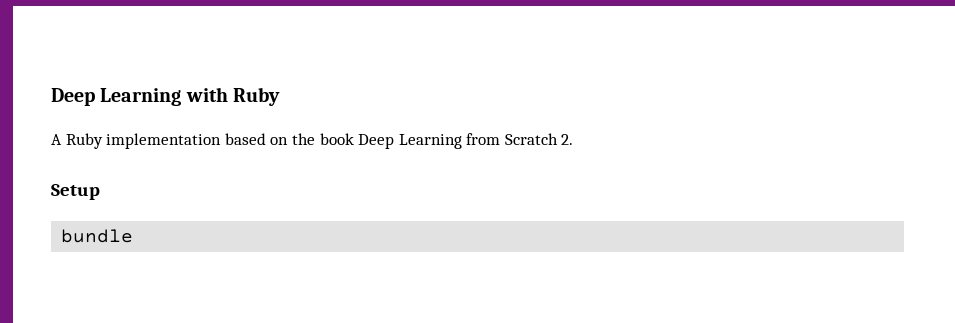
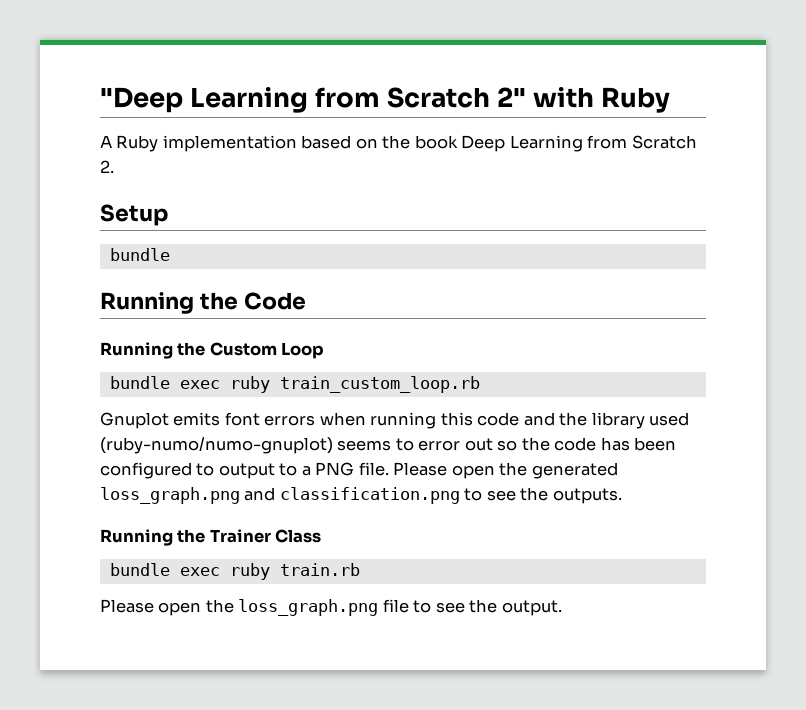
- Deep Learning with Ruby
+ "Deep Learning from Scratch 2" with Ruby
+ Running the Code
+ Running the Custom Loop
+ bundle exec ruby train_custom_loop.rb
+ Gnuplot emits font errors when running this code and the library used (ruby-numo/numo-gnuplot) seems to error out so the code has been configured to output to a PNG file. Please open the generated loss_graph.png and classification.png to see the outputs.
+ Running the Trainer Class
+ bundle exec ruby train.rb
+ Please open the loss_graph.png file to see the output.

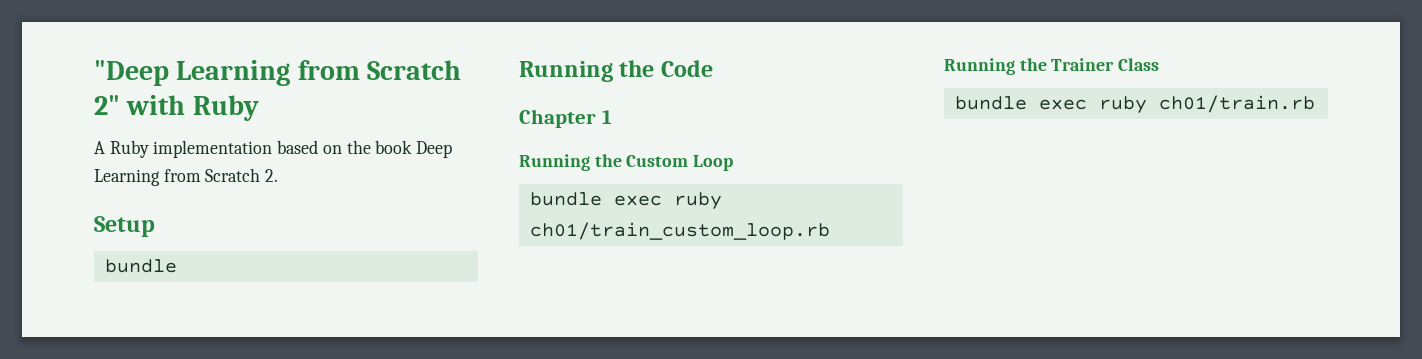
+ Chapter 1
- bundle exec ruby train_custom_loop.rb
- Gnuplot emits font errors when running this code and the library used (ruby-numo/numo-gnuplot) seems to error out so the code has been configured to output to a PNG file. Please open the generated loss_graph.png and classification.png to see the outputs.
+ bundle exec ruby ch01/train_custom_loop.rb
- bundle exec ruby train.rb
- Please open the loss_graph.png file to see the output.
+ bundle exec ruby ch01/train.rb

